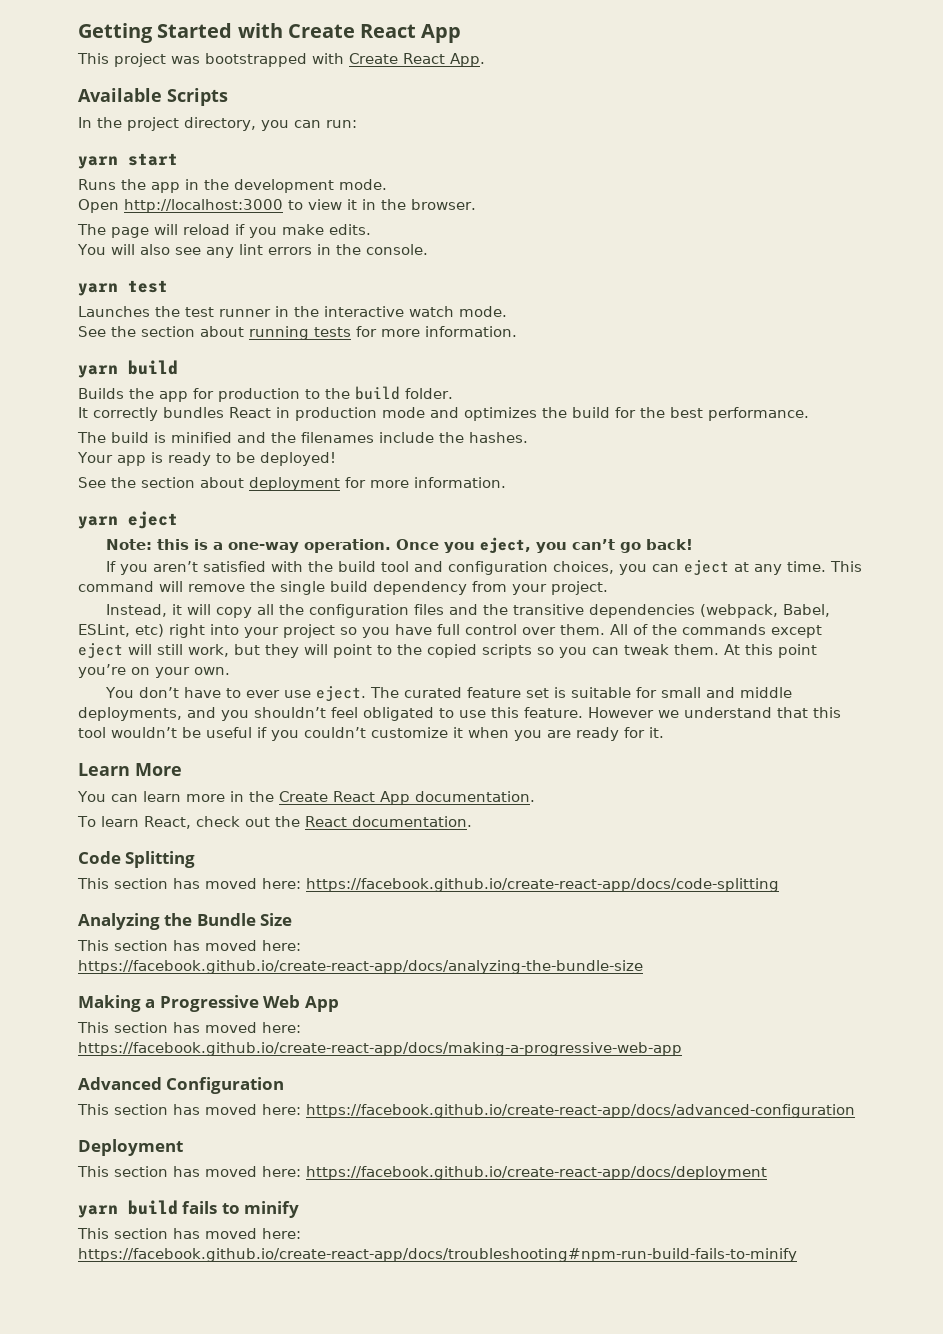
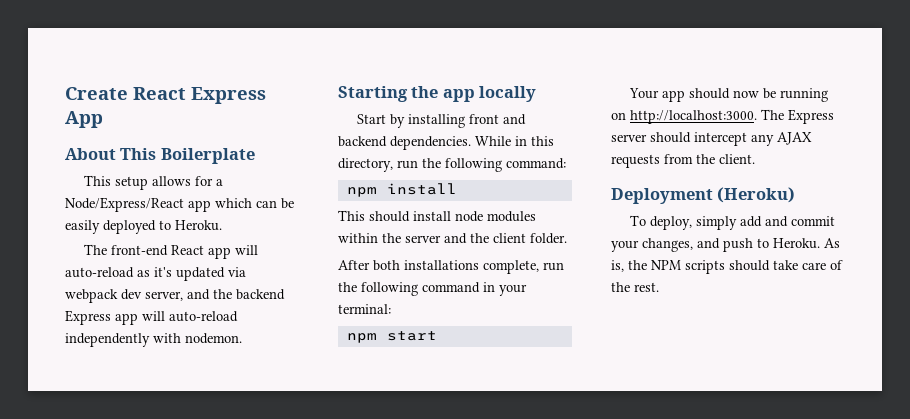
- Getting Started with Create React App
- This project was bootstrapped with Create React App.
- Available Scripts
- In the project directory, you can run:
- yarn start
- Runs the app in the development mode.
- Open http://localhost:3000 to view it in the browser.
- The page will reload if you make edits.
- You will also see any lint errors in the console.
- yarn test
- Launches the test runner in the interactive watch mode.
- See the section about running tests for more information.
- yarn build
- Builds the app for production to the build folder.
- It correctly bundles React in production mode and optimizes the build for the best performance.
- The build is minified and the filenames include the hashes.
- Your app is ready to be deployed!
- See the section about deployment for more information.
- yarn eject
- Note: this is a one-way operation. Once you eject, you can’t go back!
- If you aren’t satisfied with the build tool and configuration choices, you can eject at any time. This command will remove the single build dependency from your project.
- Instead, it will copy all the configuration files and the transitive dependencies (webpack, Babel, ESLint, etc) right into your project so you have full control over them. All of the commands except eject will still work, but they will point to the copied scripts so you can tweak them. At this point you’re on your own.
- You don’t have to ever use eject. The curated feature set is suitable for small and middle deployments, and you shouldn’t feel obligated to use this feature. However we understand that this tool wouldn’t be useful if you couldn’t customize it when you are ready for it.
- Learn More
- You can learn more in the Create React App documentation.
- To learn React, check out the React documentation.
- Code Splitting
- This section has moved here: https://facebook.github.io/create-react-app/docs/code-splitting
- Analyzing the Bundle Size
- This section has moved here: https://facebook.github.io/create-react-app/docs/analyzing-the-bundle-size
- Making a Progressive Web App
- This section has moved here: https://facebook.github.io/create-react-app/docs/making-a-progressive-web-app
- Advanced Configuration
- This section has moved here: https://facebook.github.io/create-react-app/docs/advanced-configuration
- Deployment
- This section has moved here: https://facebook.github.io/create-react-app/docs/deployment
- yarn build fails to minify
- This section has moved here: https://facebook.github.io/create-react-app/docs/troubleshooting#npm-run-build-fails-to-minify
+ Create React Express App
+ About This Boilerplate
+ This setup allows for a Node/Express/React app which can be easily deployed to Heroku.
+ The front-end React app will auto-reload as it's updated via webpack dev server, and the backend Express app will auto-reload independently with nodemon.
+ Starting the app locally
+ Start by installing front and backend dependencies. While in this directory, run the following command:
+ npm install
+ This should install node modules within the server and the client folder.
+ After both installations complete, run the following command in your terminal:
+ npm start
+ Your app should now be running on http://localhost:3000. The Express server should intercept any AJAX requests from the client.
+ Deployment (Heroku)
+ To deploy, simply add and commit your changes, and push to Heroku. As is, the NPM scripts should take care of the rest.

